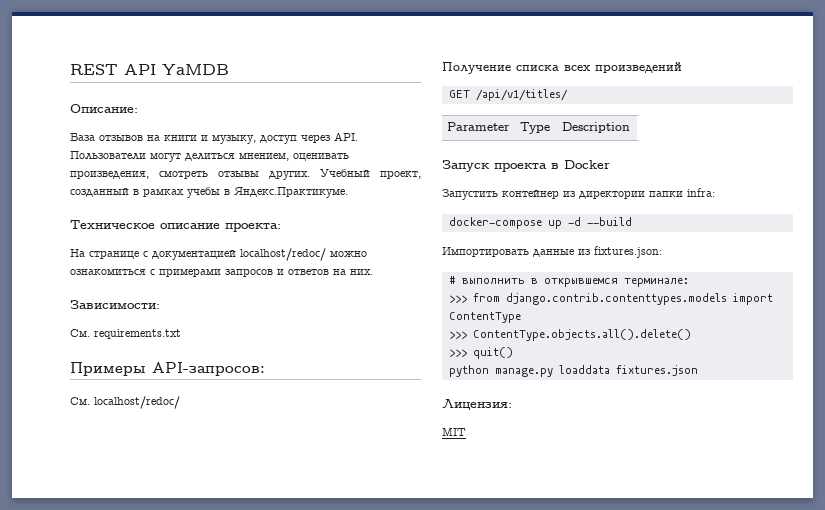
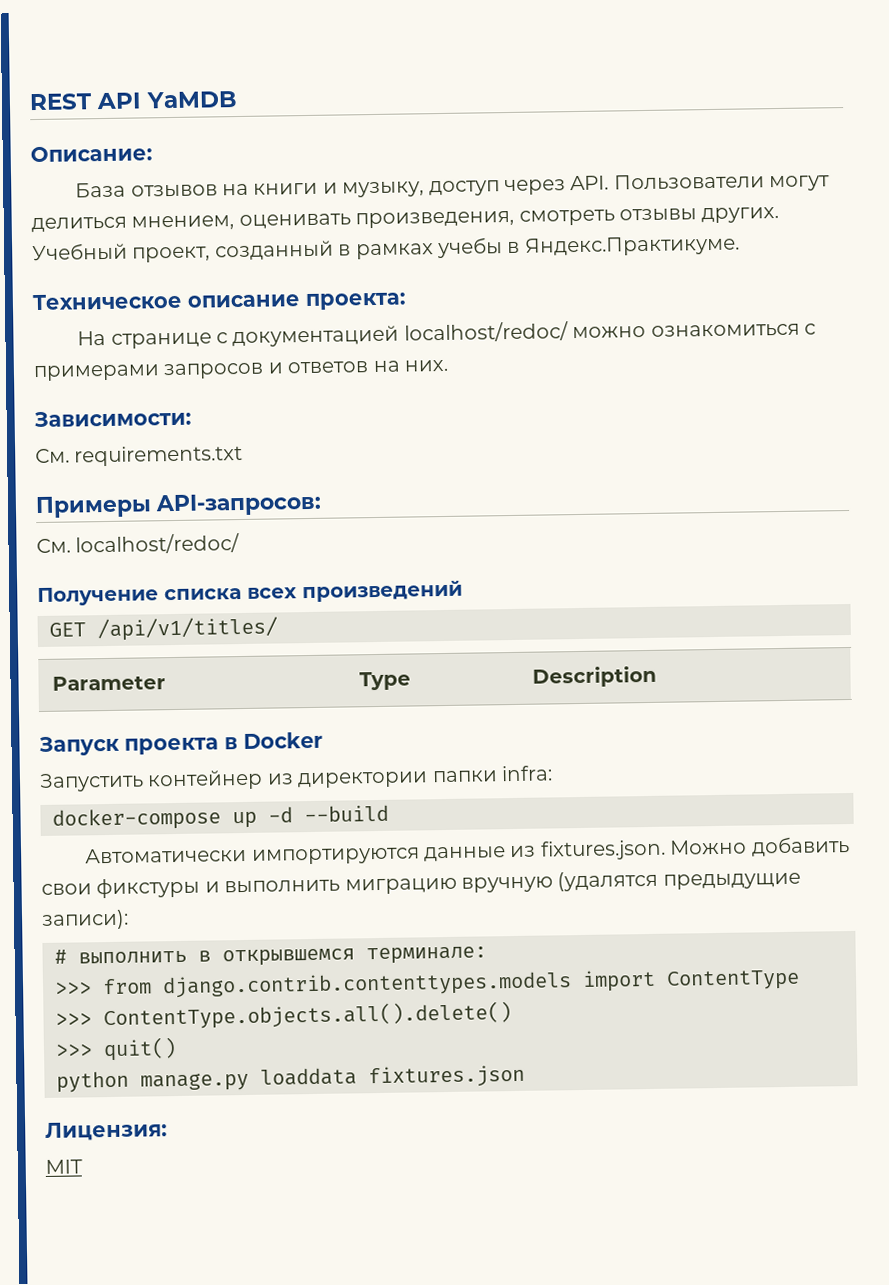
- Импортировать данные из fixtures.json:
+ Автоматически импортируются данные из fixtures.json. Можно добавить свои фикстуры и выполнить миграцию вручную (удалятся предыдущие записи):

